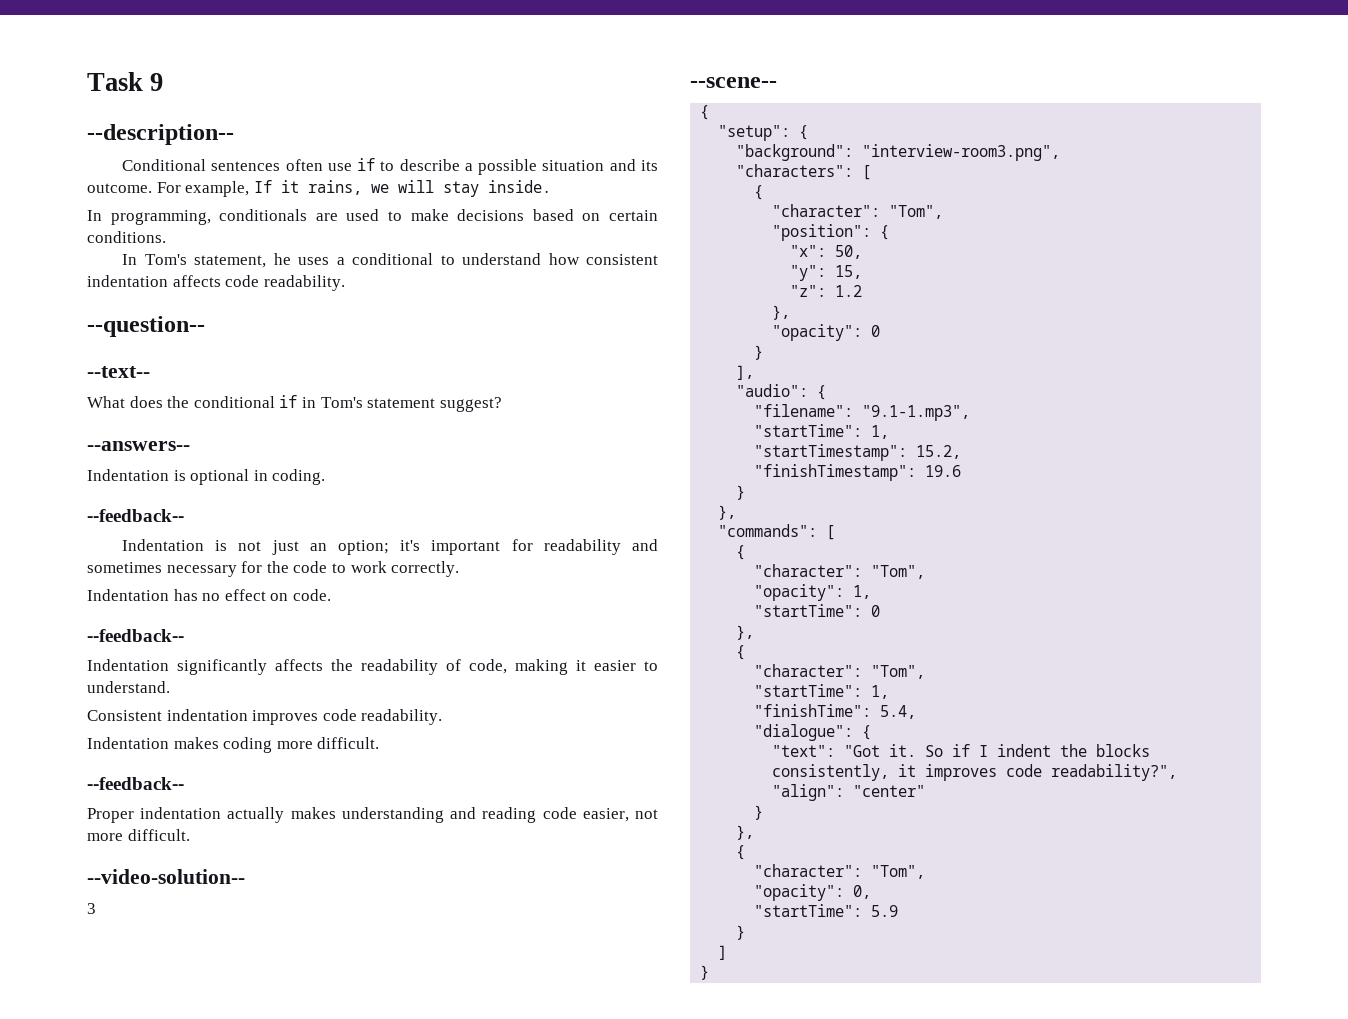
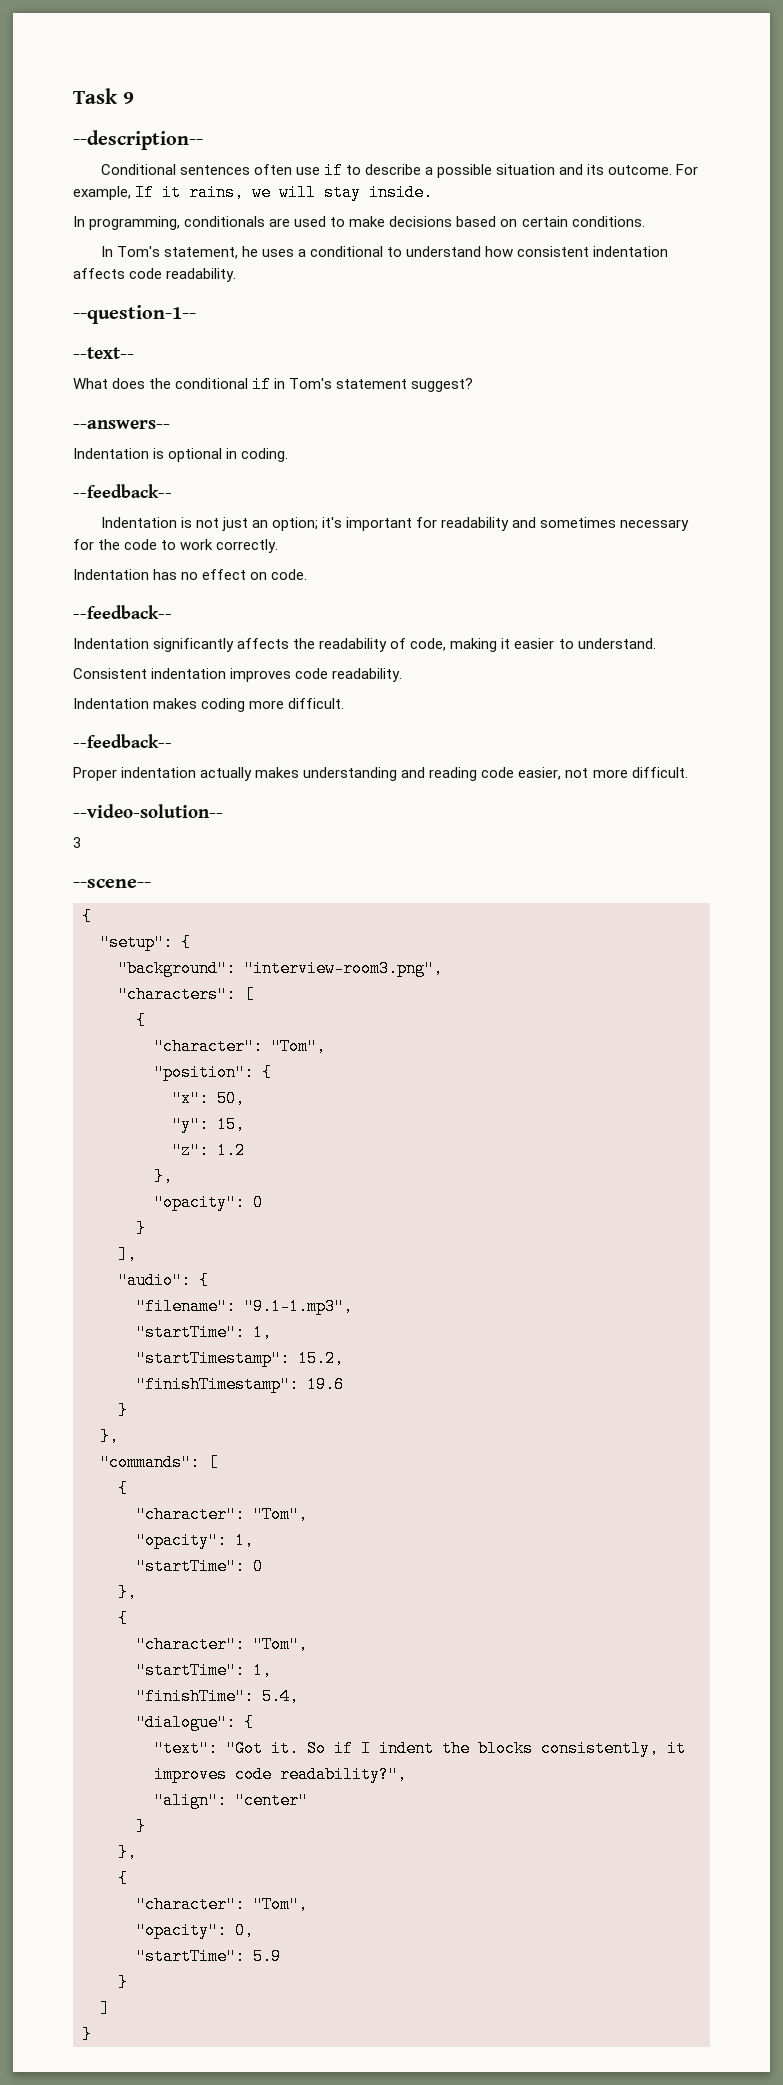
- --question--
+ --question-1--

